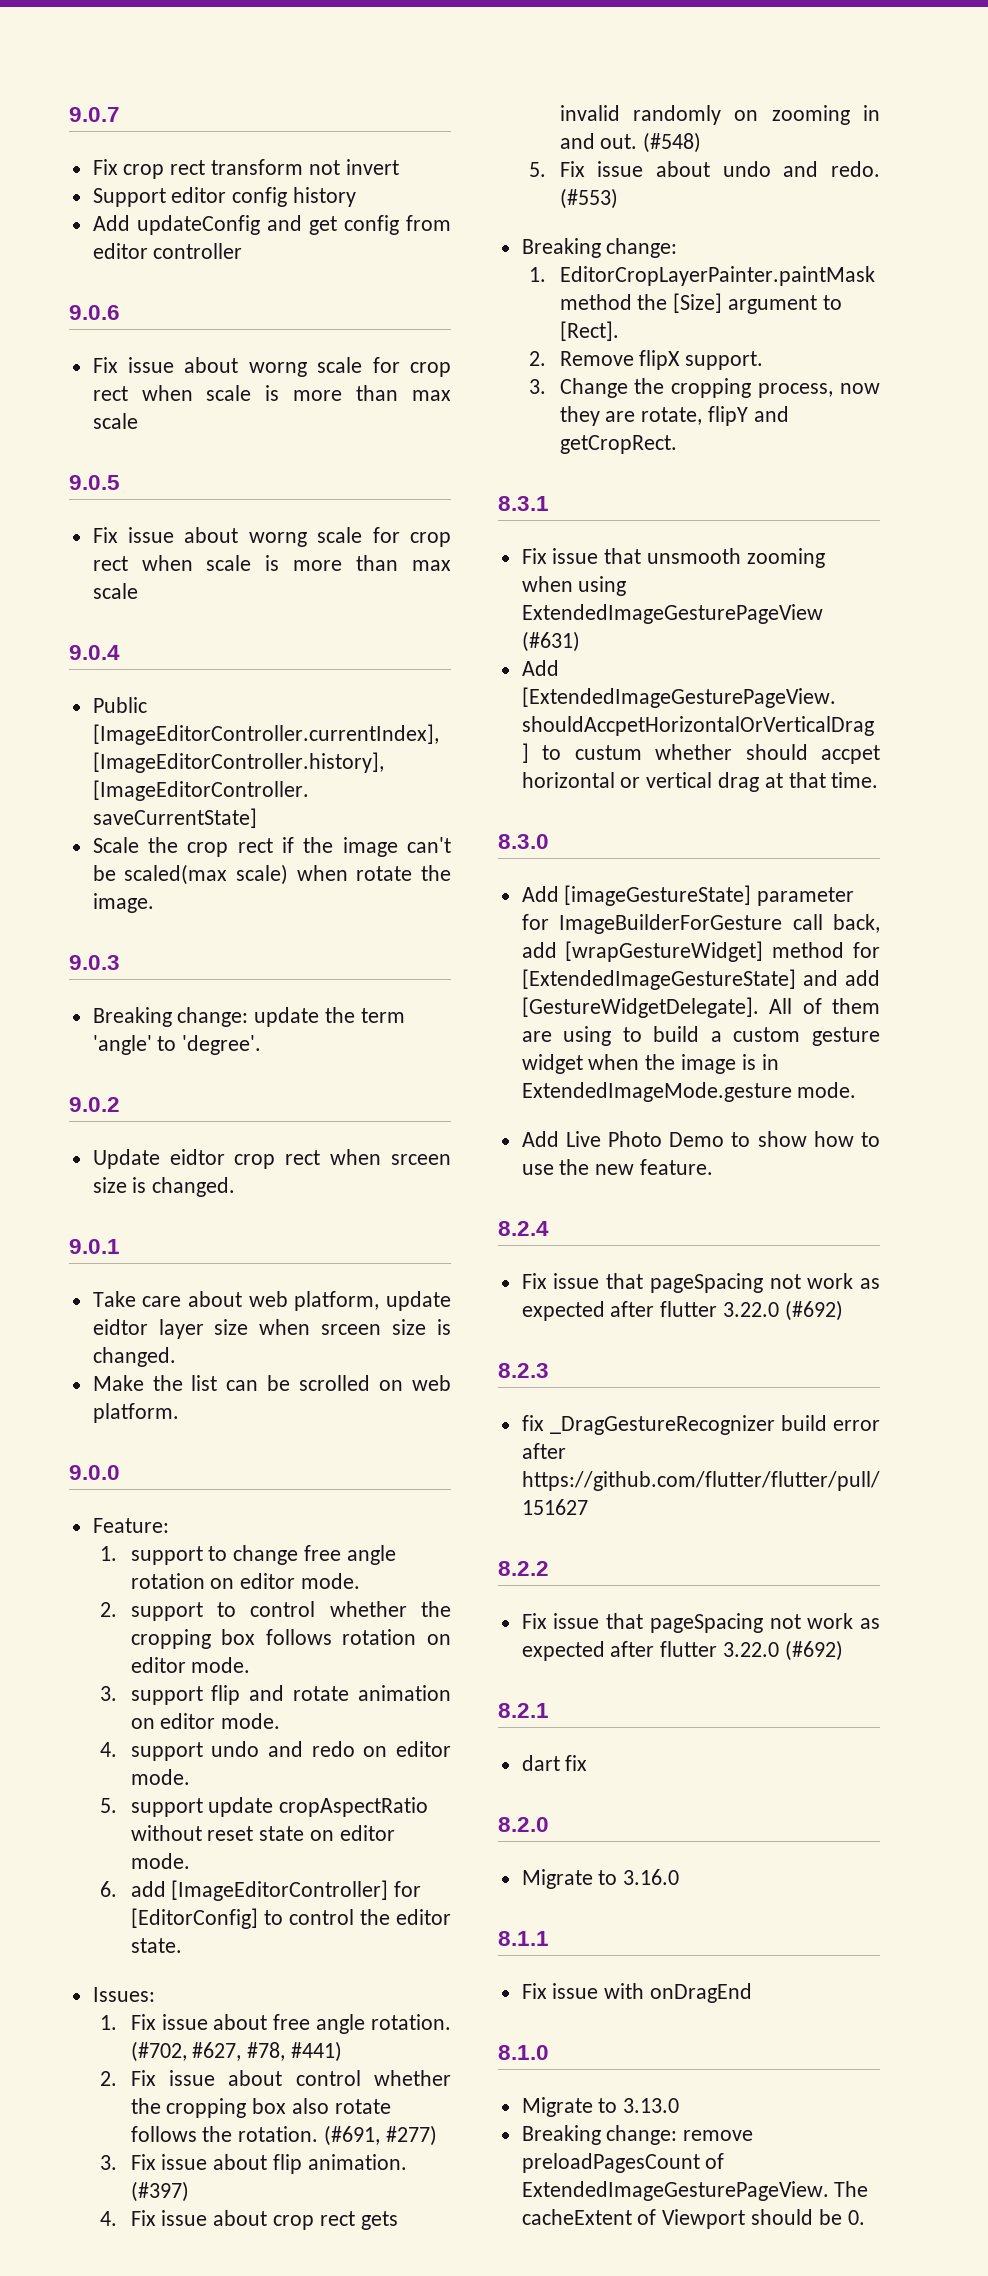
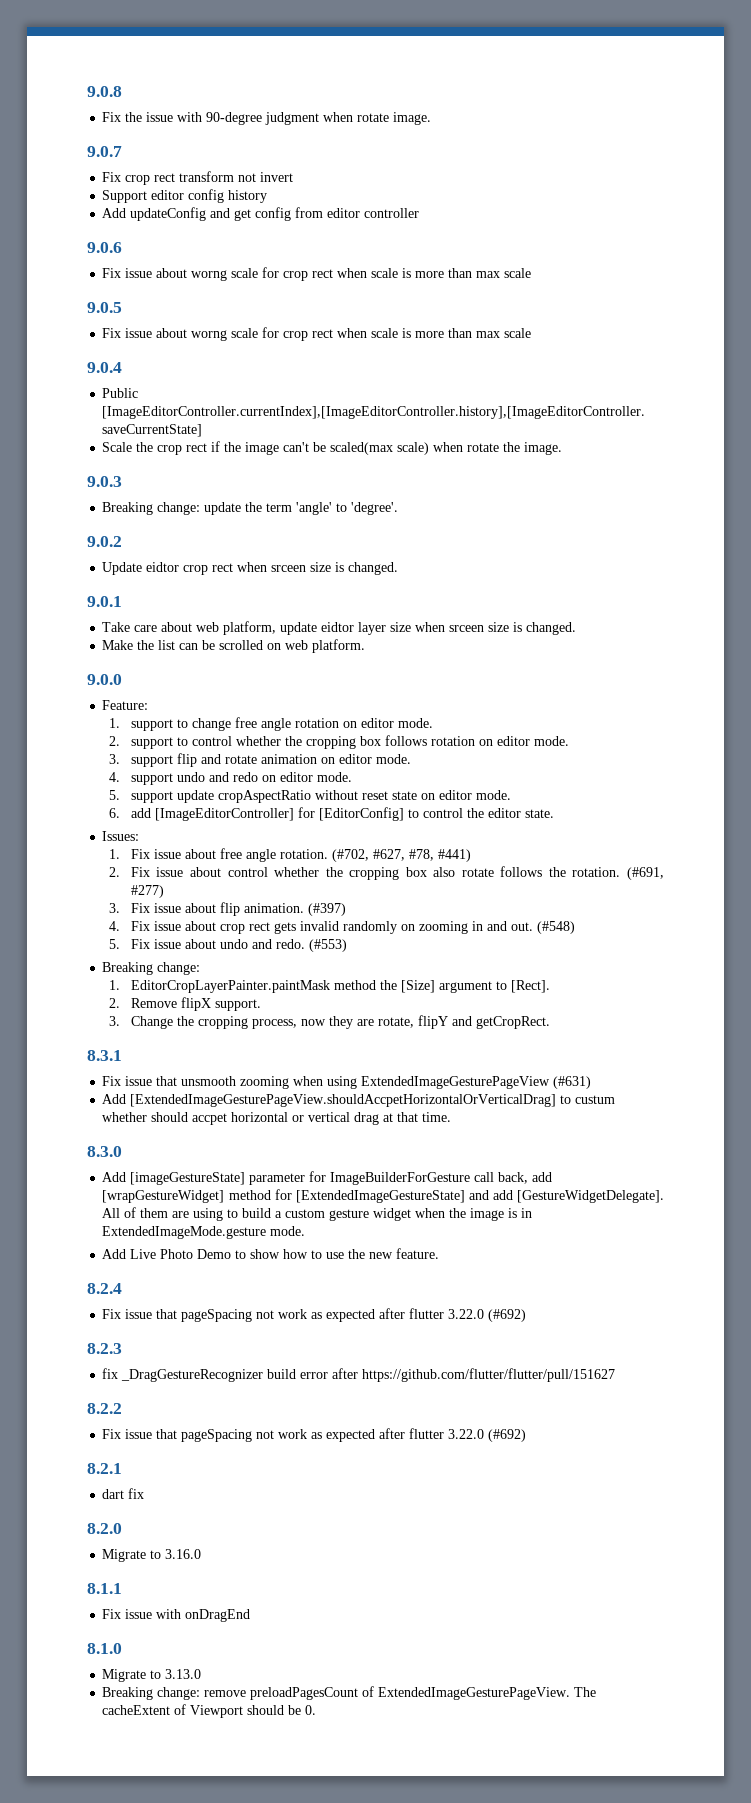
+ 9.0.8
+ Fix the issue with 90-degree judgment when rotate image.

